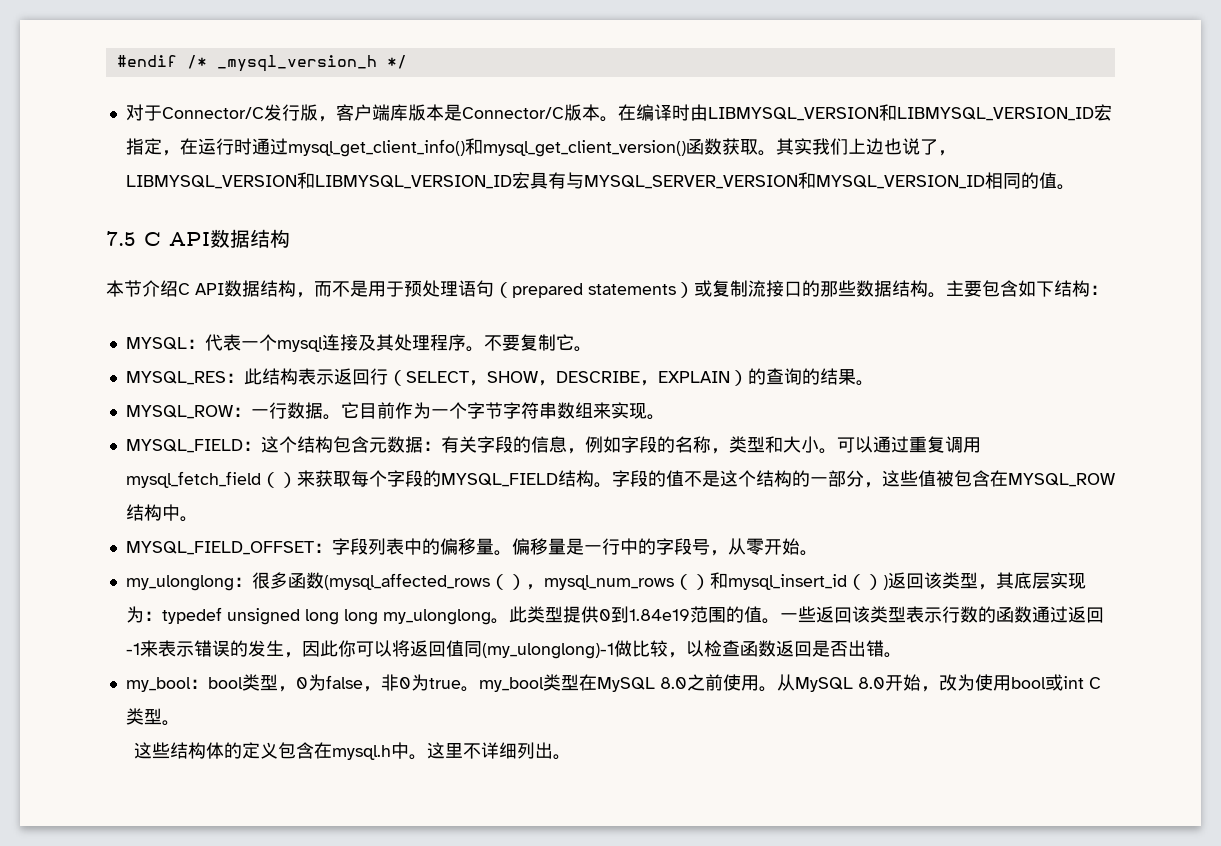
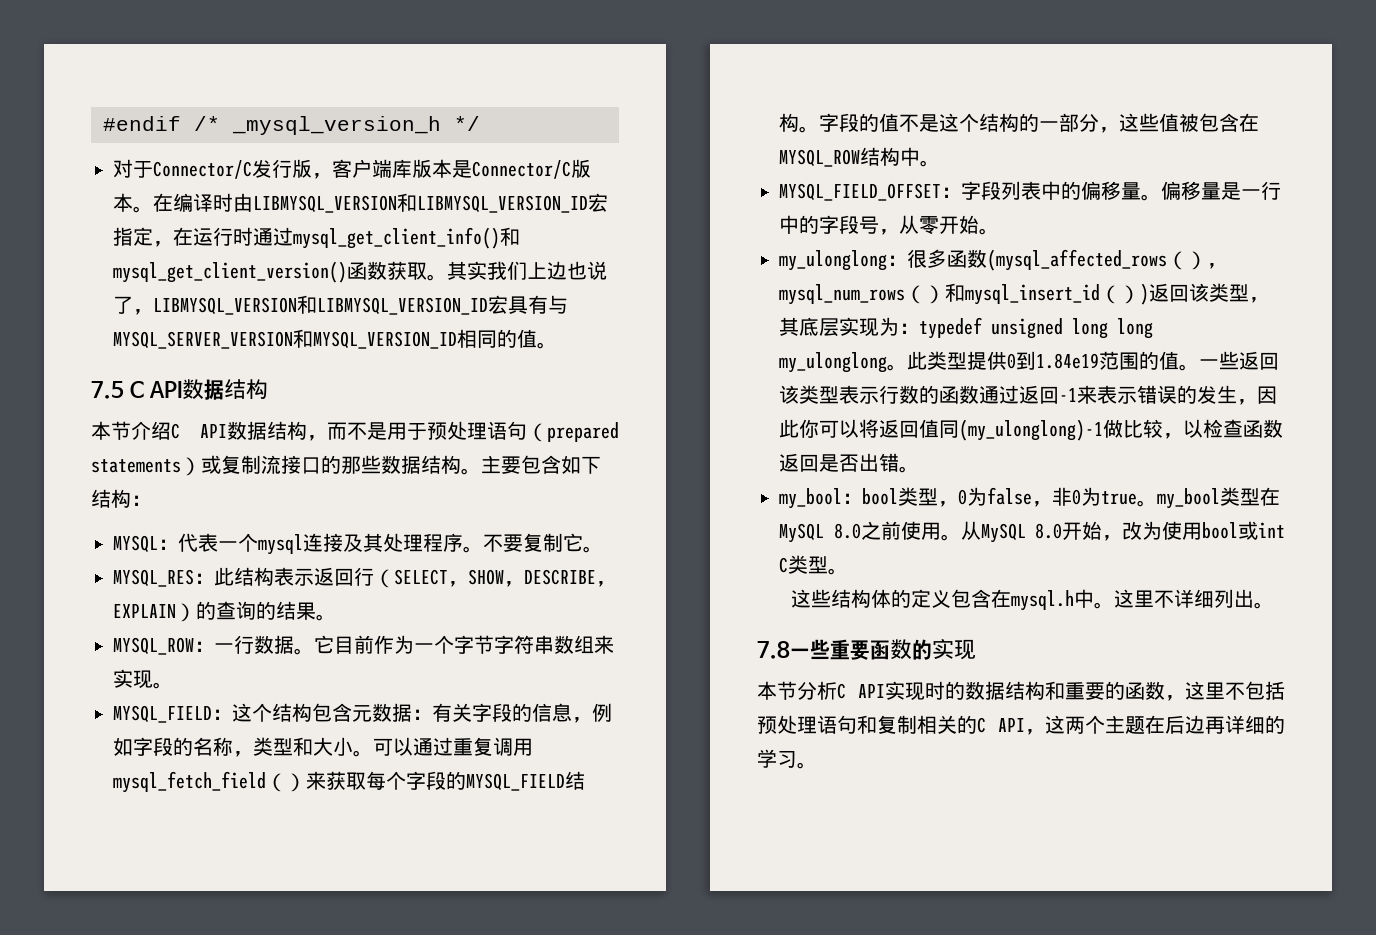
+ 7.8一些重要函数的实现
+ 本节分析C API实现时的数据结构和重要的函数，这里不包括预处理语句和复制相关的C API，这两个主题在后边再详细的学习。

